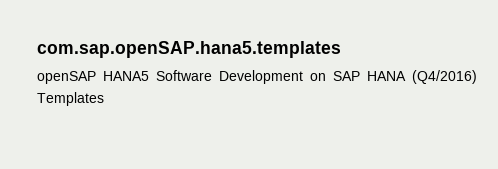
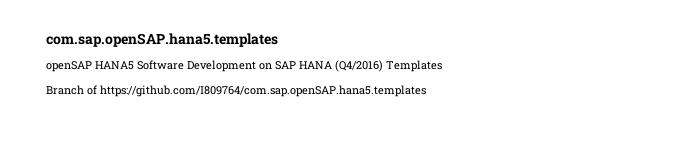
+ Branch of https://github.com/I809764/com.sap.openSAP.hana5.templates

